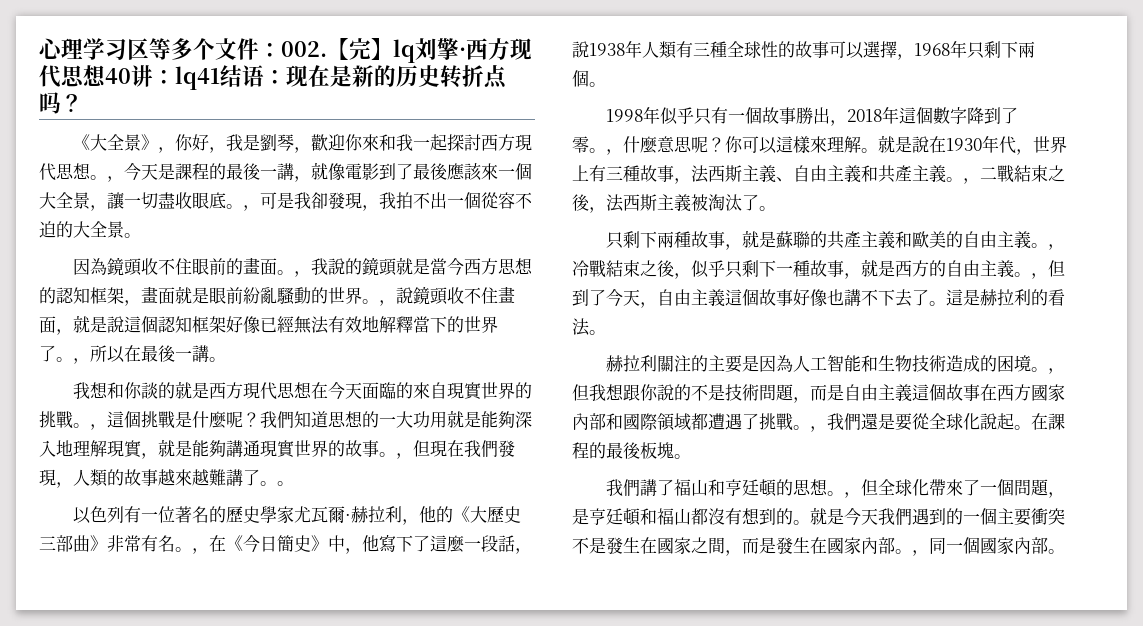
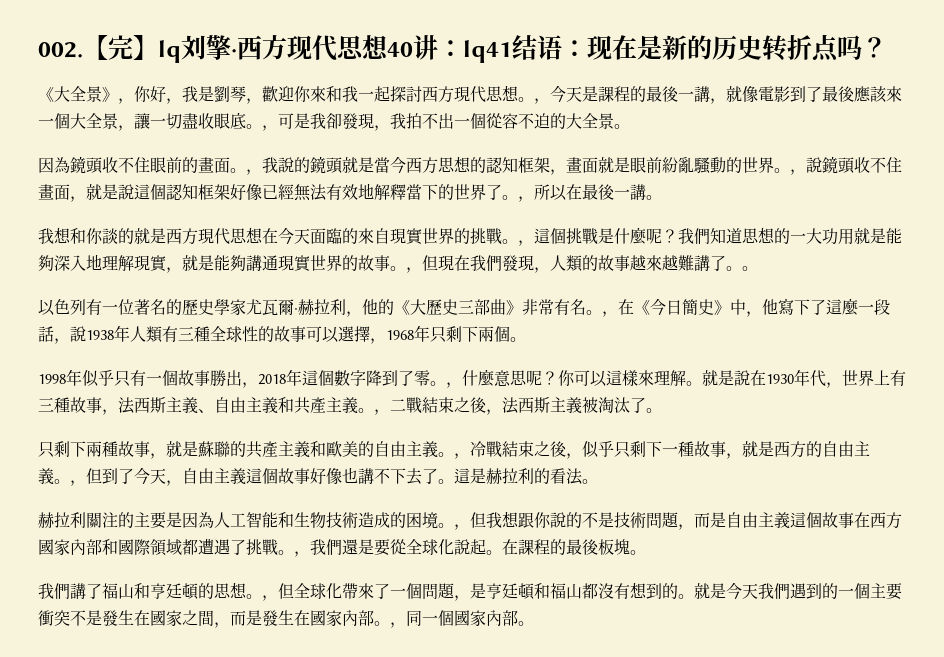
- 心理学习区等多个文件：002.【完】lq刘擎·西方现代思想40讲：lq41结语：现在是新的历史转折点吗？
+ 002.【完】lq刘擎·西方现代思想40讲：lq41结语：现在是新的历史转折点吗？

